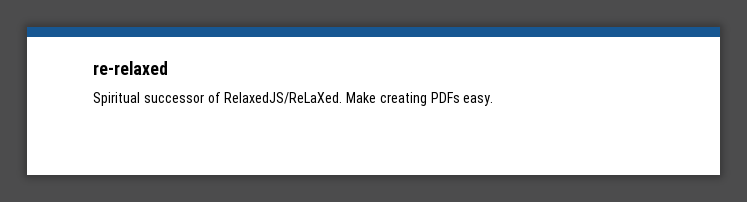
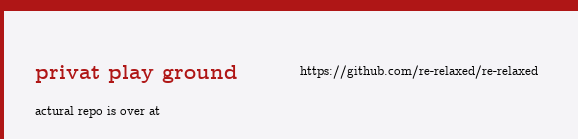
- re-relaxed
- Spiritual successor of RelaxedJS/ReLaXed. Make creating PDFs easy.
+ privat play ground
+ actural repo is over at https://github.com/re-relaxed/re-relaxed

